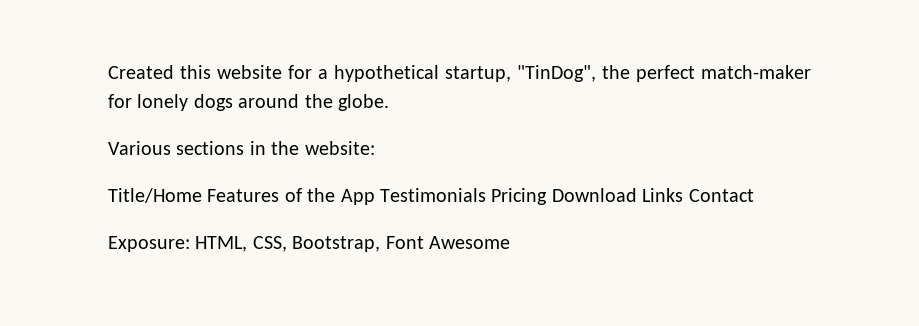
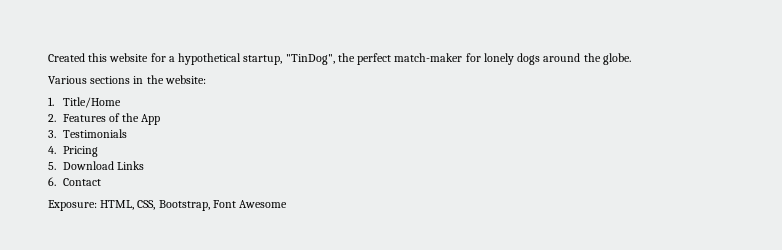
- Title/Home Features of the App Testimonials Pricing Download Links Contact
+ 1. Title/Home
+ 2. Features of the App
+ 3. Testimonials
+ 4. Pricing
+ 5. Download Links
+ 6. Contact

